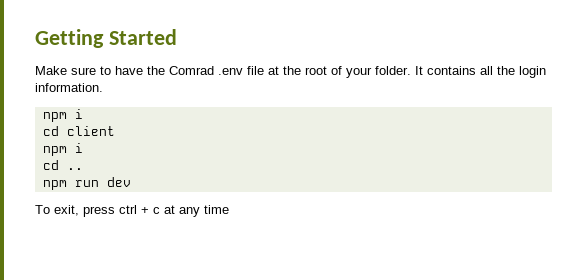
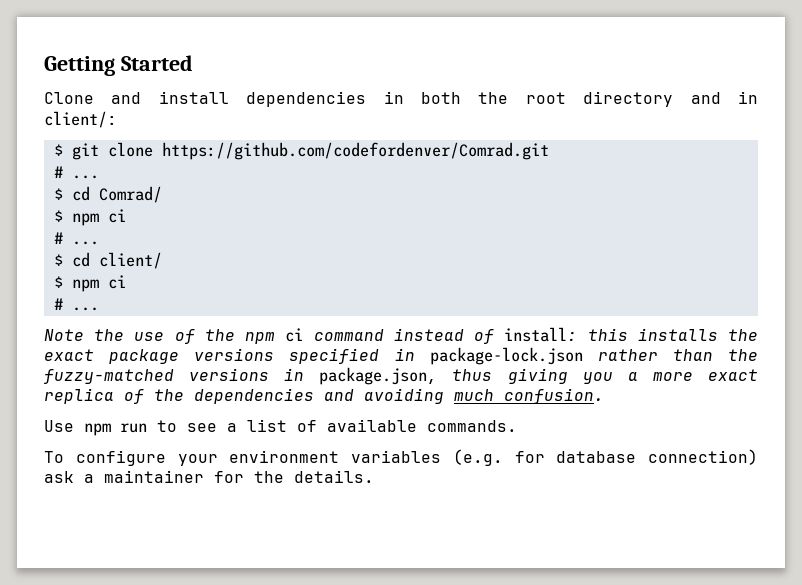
- Make sure to have the Comrad .env file at the root of your folder. It contains all the login information.
- npm i
- cd client
- npm i
- cd ..
- npm run dev
- To exit, press ctrl + c at any time
+ Clone and install dependencies in both the root directory and in client/:
+ $ git clone https://github.com/codefordenver/Comrad.git
+ # ...
+ $ cd Comrad/
+ $ npm ci
+ # ...
+ $ cd client/
+ $ npm ci
+ # ...
+ Note the use of the npm ci command instead of install: this installs the exact package versions specified in package-lock.json rather than the fuzzy-matched versions in package.json, thus giving you a more exact replica of the dependencies and avoiding much confusion.
+ Use npm run to see a list of available commands.
+ To configure your environment variables (e.g. for database connection) ask a maintainer for the details.

